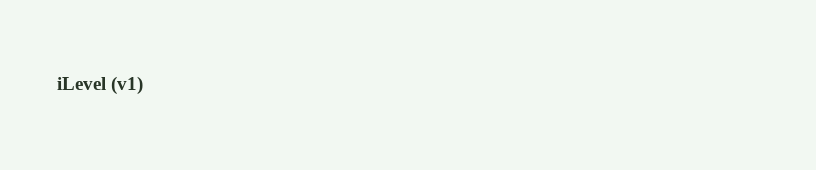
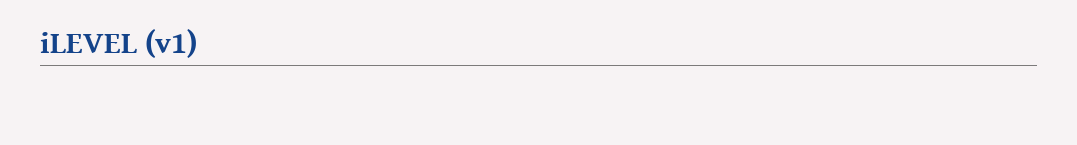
- iLevel (v1)
+ iLEVEL (v1)

